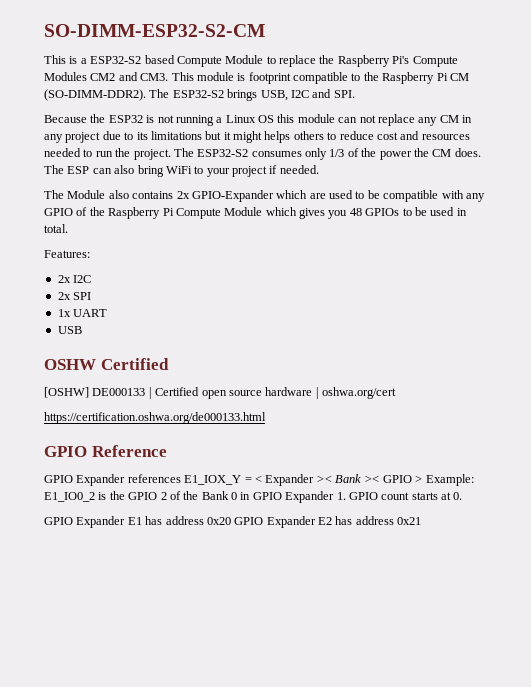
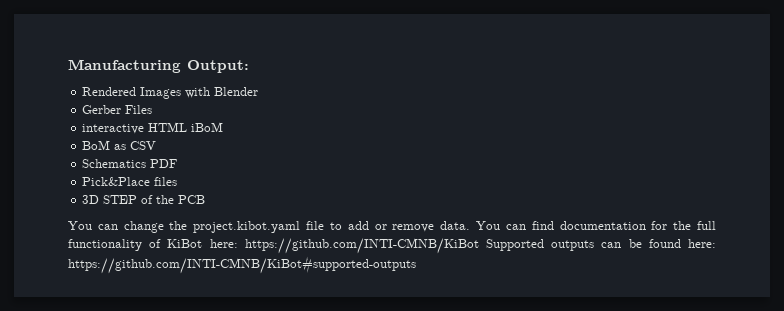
- SO-DIMM-ESP32-S2-CM
- This is a ESP32-S2 based Compute Module to replace the Raspberry Pi's Compute Modules CM2 and CM3. This module is footprint compatible to the Raspberry Pi CM (SO-DIMM-DDR2). The ESP32-S2 brings USB, I2C and SPI.
- Because the ESP32 is not running a Linux OS this module can not replace any CM in any project due to its limitations but it might helps others to reduce cost and resources needed to run the project. The ESP32-S2 consumes only 1/3 of the power the CM does. The ESP can also bring WiFi to your project if needed.
- The Module also contains 2x GPIO-Expander which are used to be compatible with any GPIO of the Raspberry Pi Compute Module which gives you 48 GPIOs to be used in total.
- Features:
- 2x I2C
- 2x SPI
- 1x UART
- USB
- OSHW Certified
- [OSHW] DE000133 | Certified open source hardware | oshwa.org/cert
- https://certification.oshwa.org/de000133.html
- GPIO Reference
- GPIO Expander references E1_IOX_Y = < Expander >< Bank >< GPIO > Example: E1_IO0_2 is the GPIO 2 of the Bank 0 in GPIO Expander 1. GPIO count starts at 0.
- GPIO Expander E1 has address 0x20 GPIO Expander E2 has address 0x21
+ Manufacturing Output:
+ Rendered Images with Blender
+ Gerber Files
+ interactive HTML iBoM
+ BoM as CSV
+ Schematics PDF
+ Pick&Place files
+ 3D STEP of the PCB
+ You can change the project.kibot.yaml file to add or remove data. You can find documentation for the full functionality of KiBot here: https://github.com/INTI-CMNB/KiBot Supported outputs can be found here: https://github.com/INTI-CMNB/KiBot#supported-outputs

